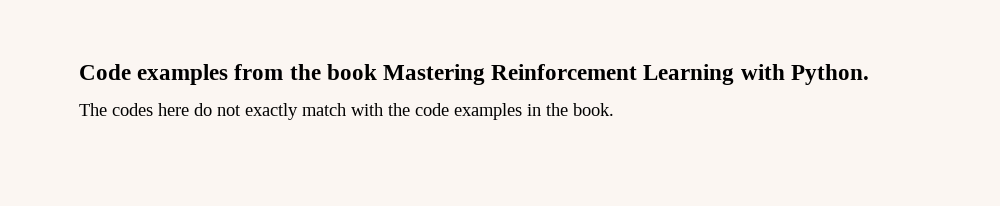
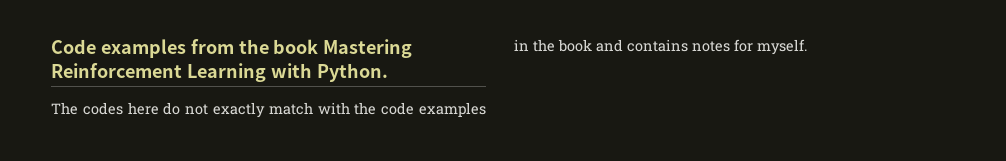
- The codes here do not exactly match with the code examples in the book.
+ The codes here do not exactly match with the code examples in the book and contains notes for myself.

